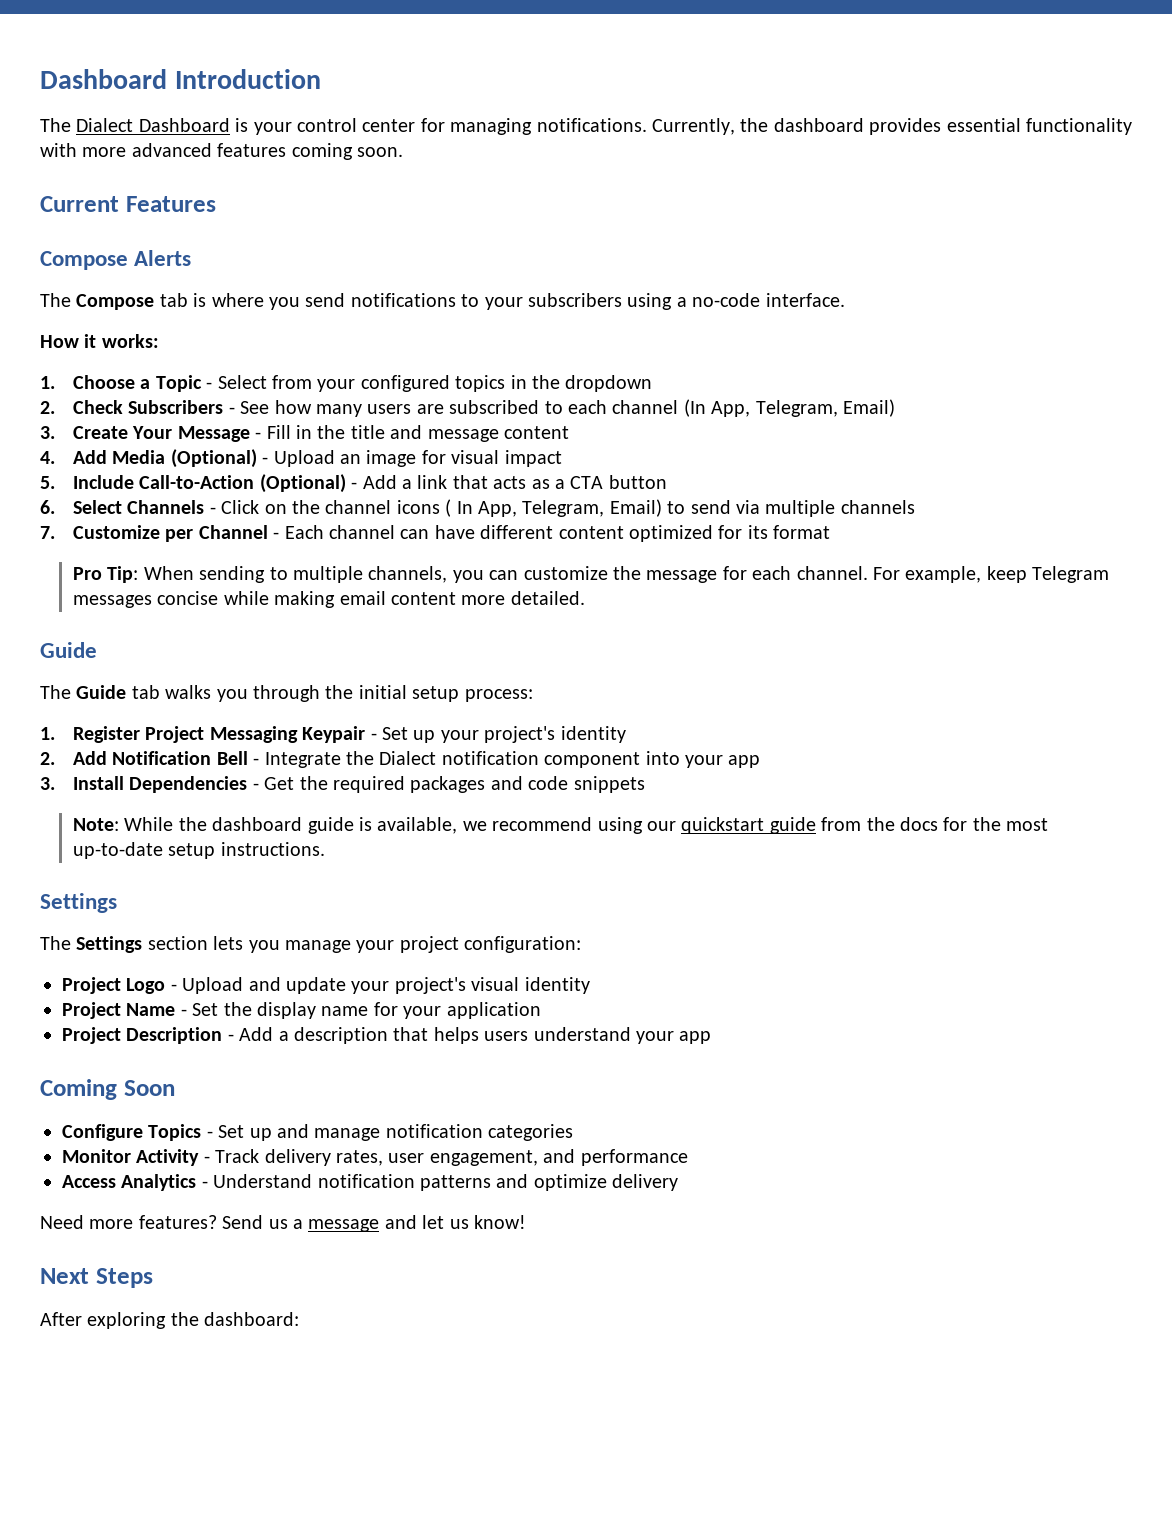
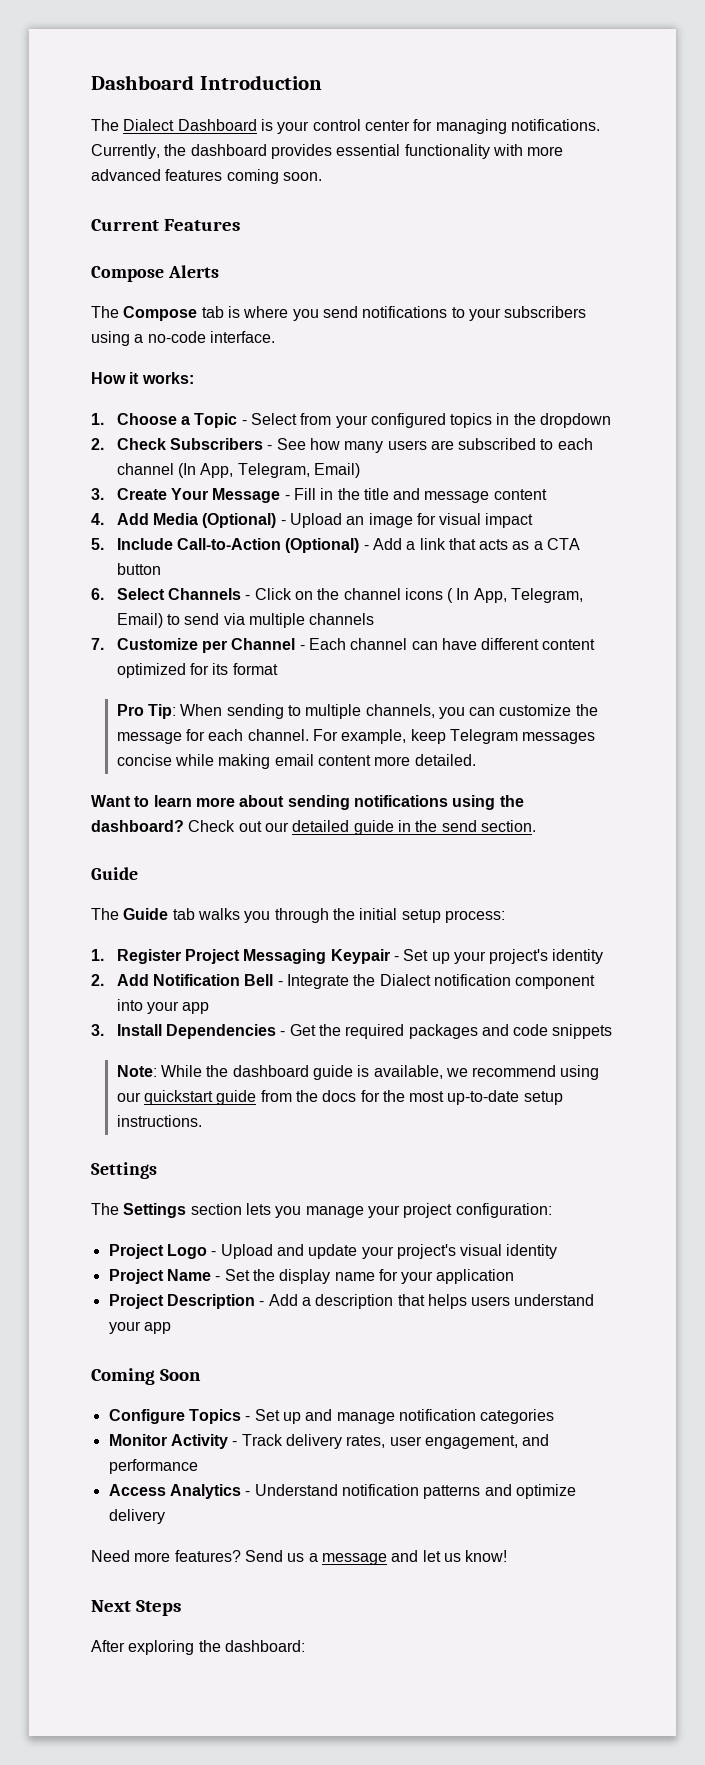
+ Want to learn more about sending notifications using the dashboard? Check out our detailed guide in the send section.

